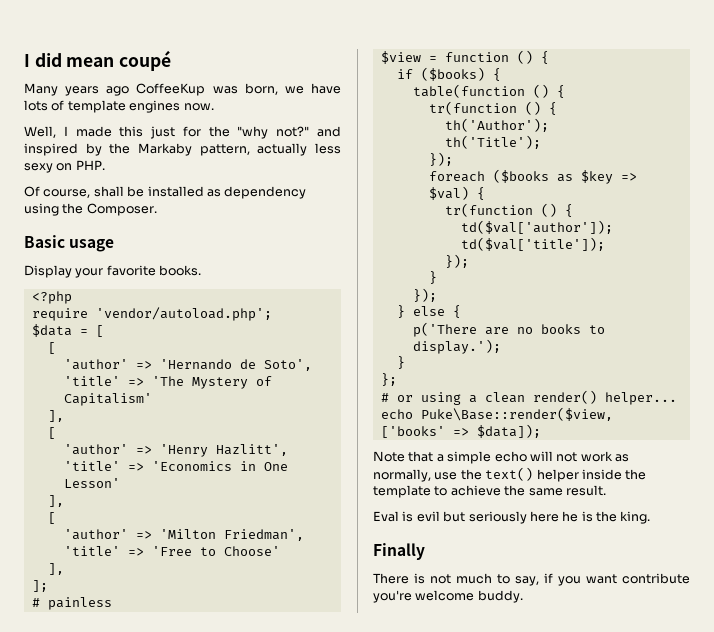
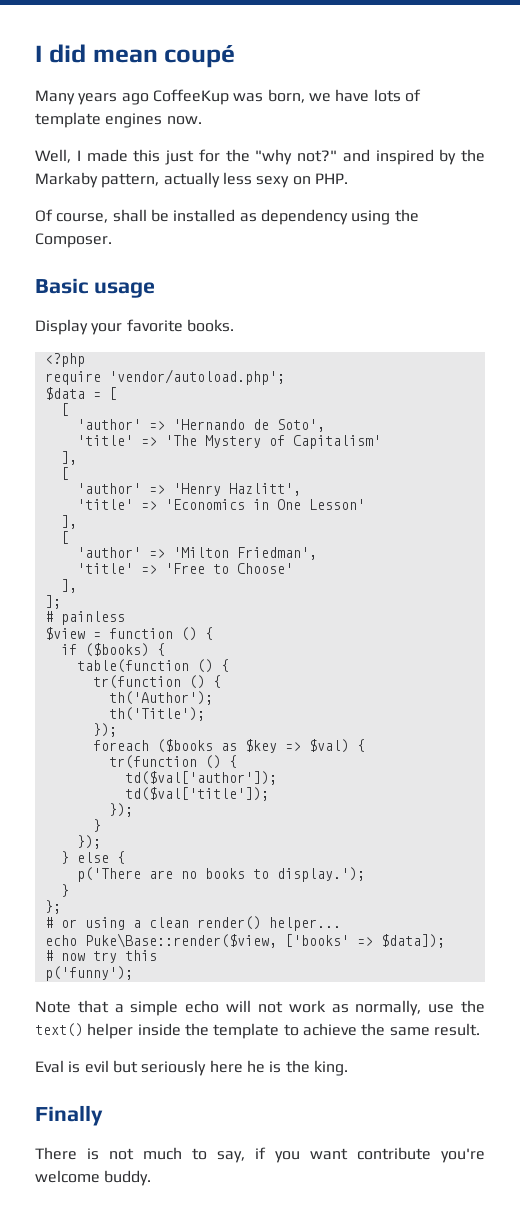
+ # now try this
+ p('funny');

